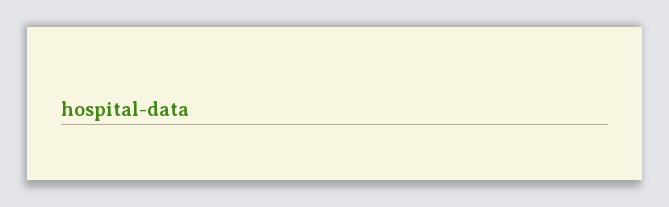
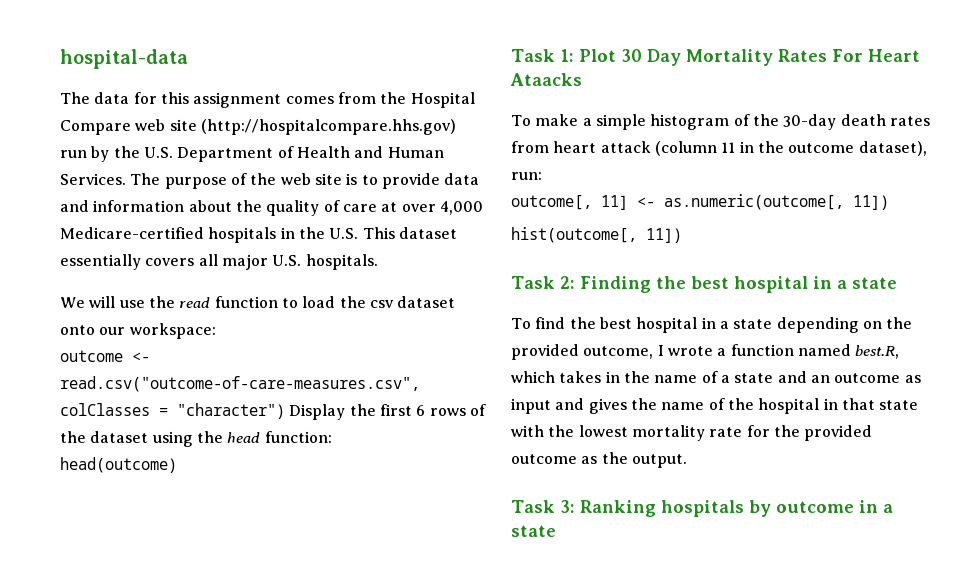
+ The data for this assignment comes from the Hospital Compare web site (http://hospitalcompare.hhs.gov) run by the U.S. Department of Health and Human Services. The purpose of the web site is to provide data and information about the quality of care at over 4,000 Medicare-certified hospitals in the U.S. This dataset essentially covers all major U.S. hospitals.
+ We will use the read function to load the csv dataset onto our workspace:
+ outcome <- read.csv("outcome-of-care-measures.csv", colClasses = "character") Display the first 6 rows of the dataset using the head function:
+ head(outcome)
+ Task 1: Plot 30 Day Mortality Rates For Heart Ataacks
+ To make a simple histogram of the 30-day death rates from heart attack (column 11 in the outcome dataset), run:
+ outcome[, 11] <- as.numeric(outcome[, 11])
+ hist(outcome[, 11])
+ Task 2: Finding the best hospital in a state
+ To find the best hospital in a state depending on the provided outcome, I wrote a function named best.R, which takes in the name of a state and an outcome as input and gives the name of the hospital in that state with the lowest mortality rate for the provided outcome as the output.
+ Task 3: Ranking hospitals by outcome in a state

